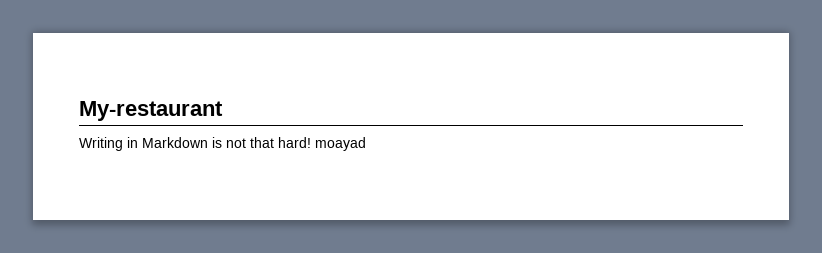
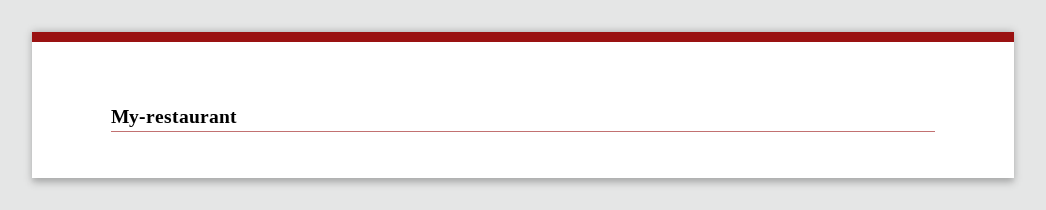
- Writing in Markdown is not that hard! moayad

